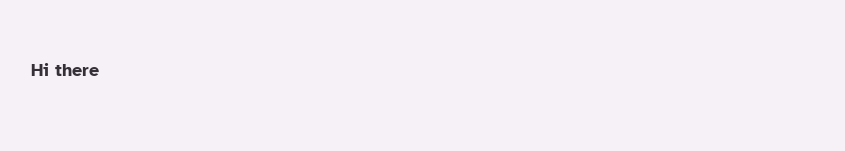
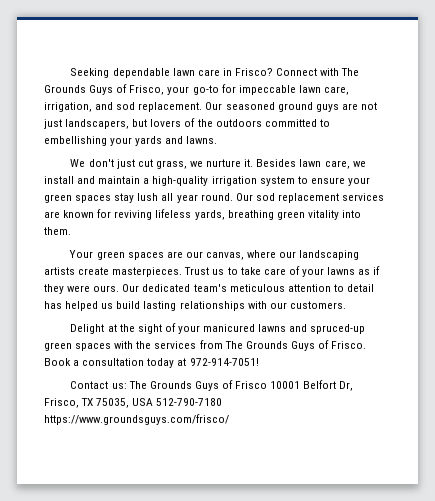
- Hi there
+ Seeking dependable lawn care in Frisco? Connect with The Grounds Guys of Frisco, your go-to for impeccable lawn care, irrigation, and sod replacement. Our seasoned ground guys are not just landscapers, but lovers of the outdoors committed to embellishing your yards and lawns.
+ We don't just cut grass, we nurture it. Besides lawn care, we install and maintain a high-quality irrigation system to ensure your green spaces stay lush all year round. Our sod replacement services are known for reviving lifeless yards, breathing green vitality into them.
+ Your green spaces are our canvas, where our landscaping artists create masterpieces. Trust us to take care of your lawns as if they were ours. Our dedicated team's meticulous attention to detail has helped us build lasting relationships with our customers.
+ Delight at the sight of your manicured lawns and spruced-up green spaces with the services from The Grounds Guys of Frisco. Book a consultation today at 972-914-7051!
+ Contact us: The Grounds Guys of Frisco 10001 Belfort Dr, Frisco, TX 75035, USA 512-790-7180 https://www.groundsguys.com/frisco/

